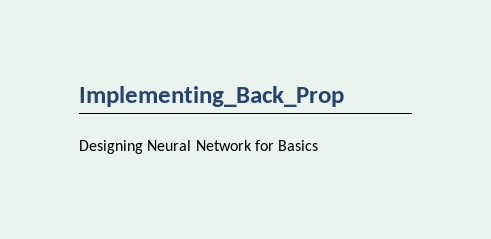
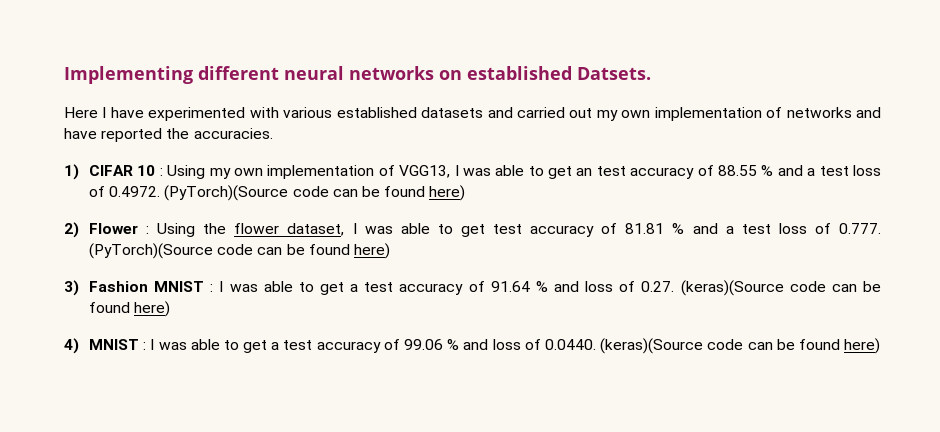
- Implementing_Back_Prop
- Designing Neural Network for Basics
+ Implementing different neural networks on established Datsets.
+ Here I have experimented with various established datasets and carried out my own implementation of networks and have reported the accuracies.
+ 1) CIFAR 10 : Using my own implementation of VGG13, I was able to get an test accuracy of 88.55 % and a test loss of 0.4972. (PyTorch)(Source code can be found here)
+ 2) Flower : Using the flower dataset, I was able to get test accuracy of 81.81 % and a test loss of 0.777. (PyTorch)(Source code can be found here)
+ 3) Fashion MNIST : I was able to get a test accuracy of 91.64 % and loss of 0.27. (keras)(Source code can be found here)
+ 4) MNIST : I was able to get a test accuracy of 99.06 % and loss of 0.0440. (keras)(Source code can be found here)

